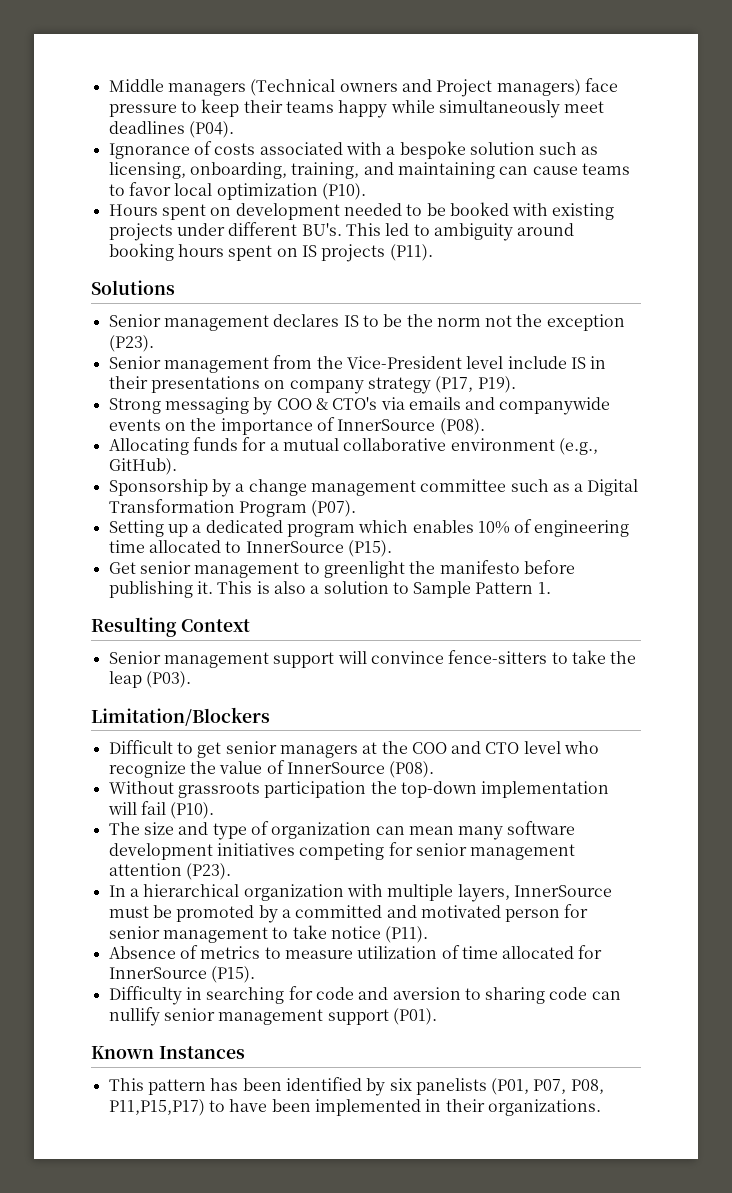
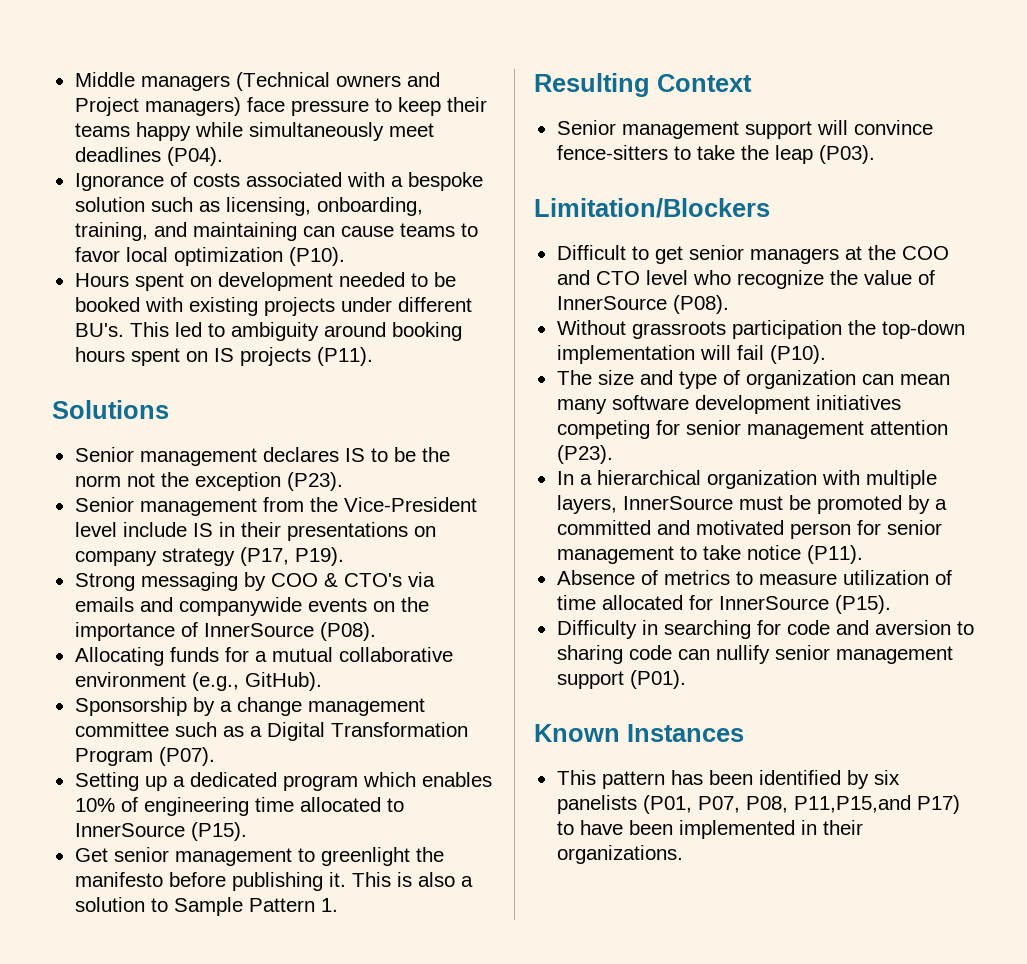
- This pattern has been identified by six panelists (P01, P07, P08, P11,P15,P17) to have been implemented in their organizations.
+ This pattern has been identified by six panelists (P01, P07, P08, P11,P15,and P17) to have been implemented in their organizations.

